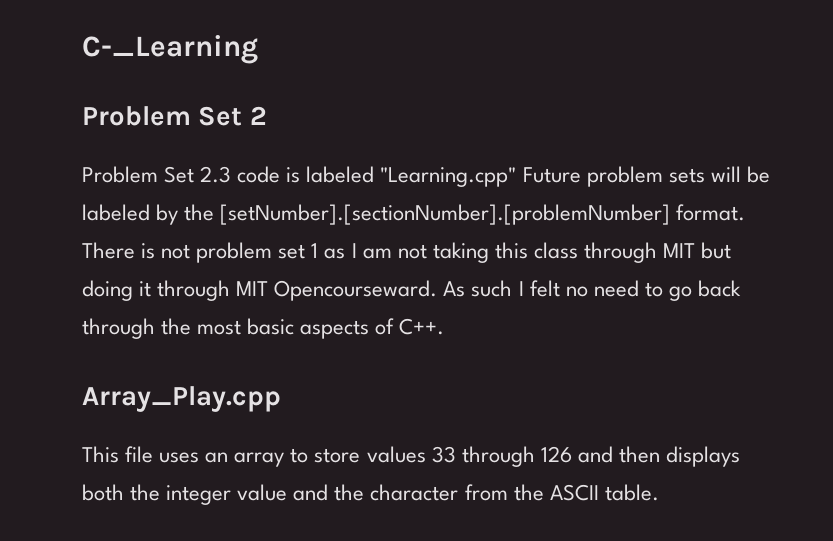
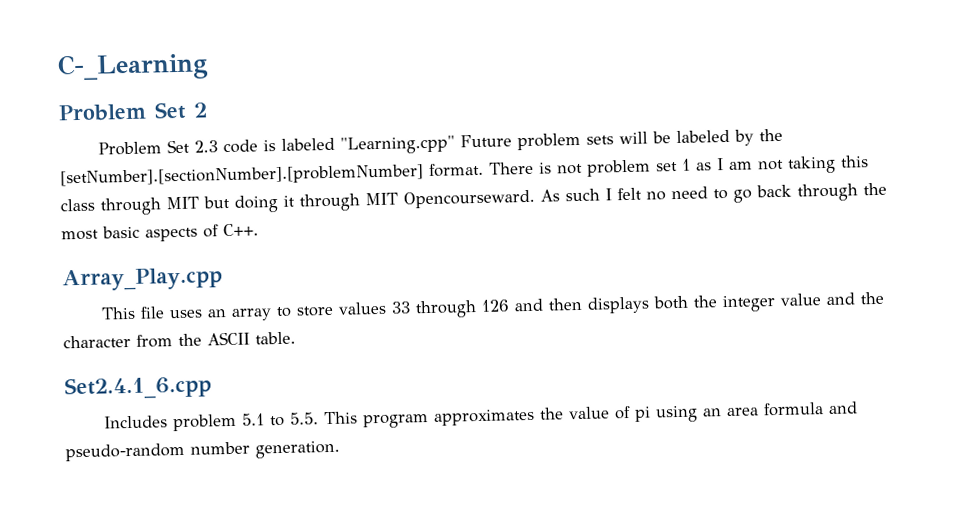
+ Set2.4.1_6.cpp
+ Includes problem 5.1 to 5.5. This program approximates the value of pi using an area formula and pseudo-random number generation.

